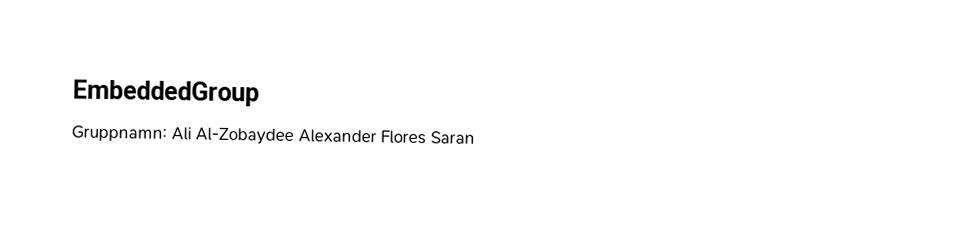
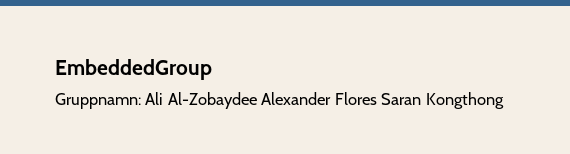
- Gruppnamn: Ali Al-Zobaydee Alexander Flores Saran
+ Gruppnamn: Ali Al-Zobaydee Alexander Flores Saran Kongthong

